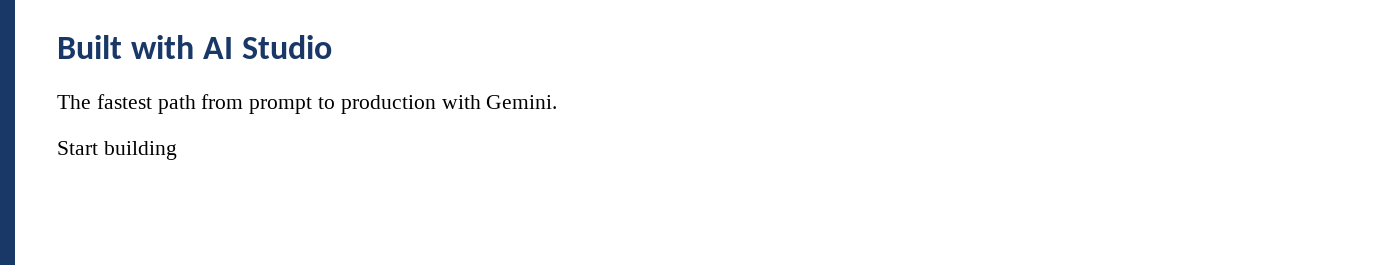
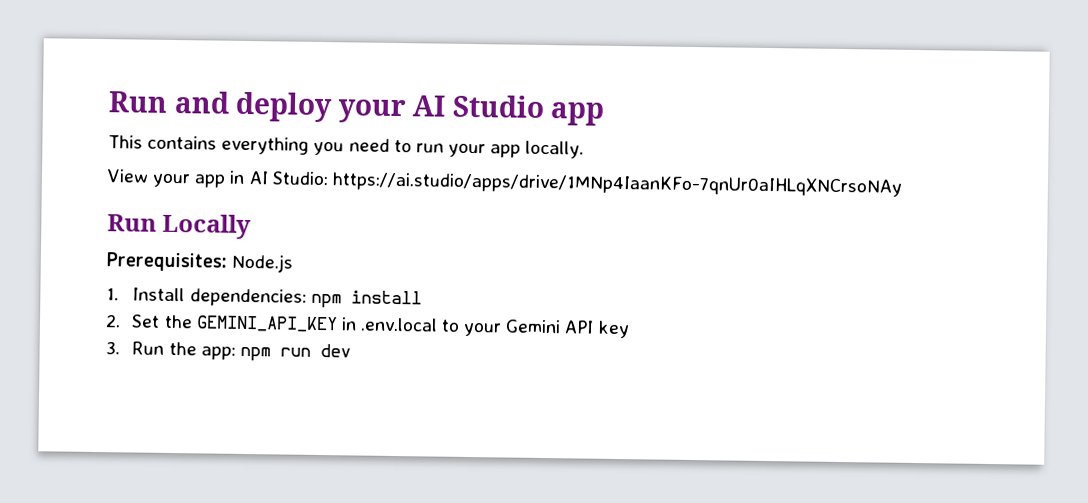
- Built with AI Studio
- The fastest path from prompt to production with Gemini.
- Start building
+ Run and deploy your AI Studio app
+ This contains everything you need to run your app locally.
+ View your app in AI Studio: https://ai.studio/apps/drive/1MNp4IaanKFo-7qnUr0aIHLqXNCrsoNAy
+ Run Locally
+ Prerequisites: Node.js
+ 1. Install dependencies: npm install
+ 2. Set the GEMINI_API_KEY in .env.local to your Gemini API key
+ 3. Run the app: npm run dev

